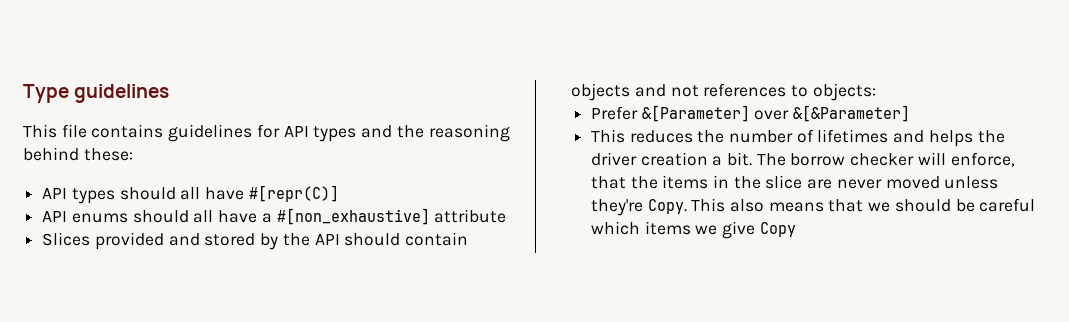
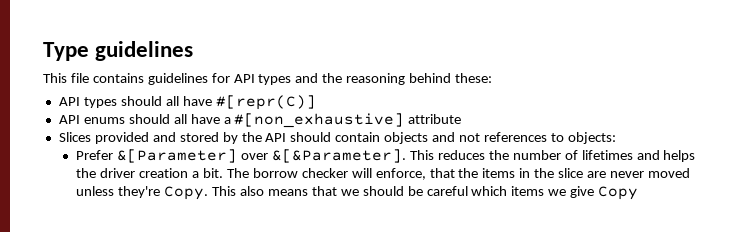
- Prefer &[Parameter] over &[&Parameter]
- This reduces the number of lifetimes and helps the driver creation a bit.
+ Prefer &[Parameter] over &[&Parameter]. This reduces the number of lifetimes and helps the driver creation a bit.

